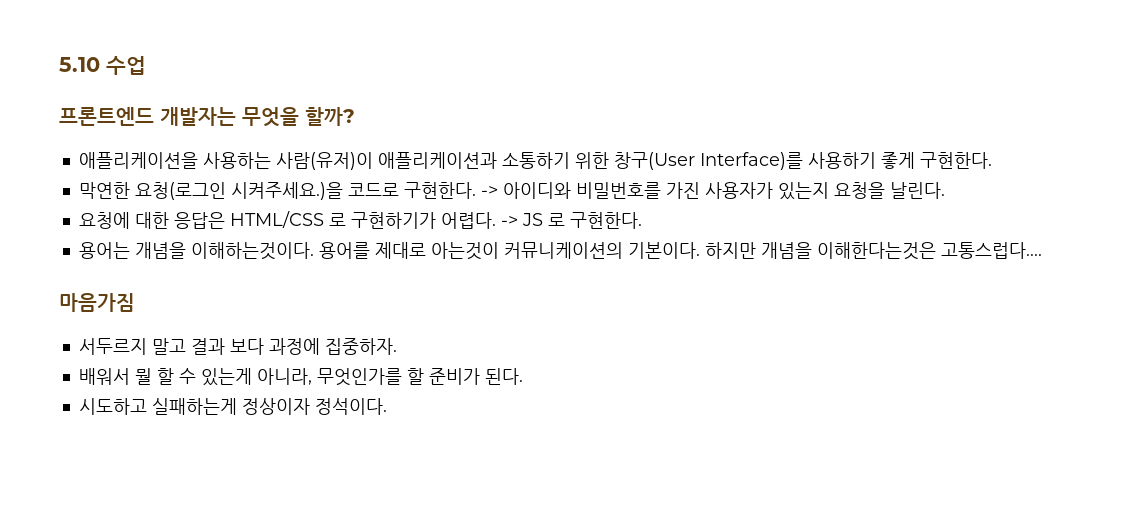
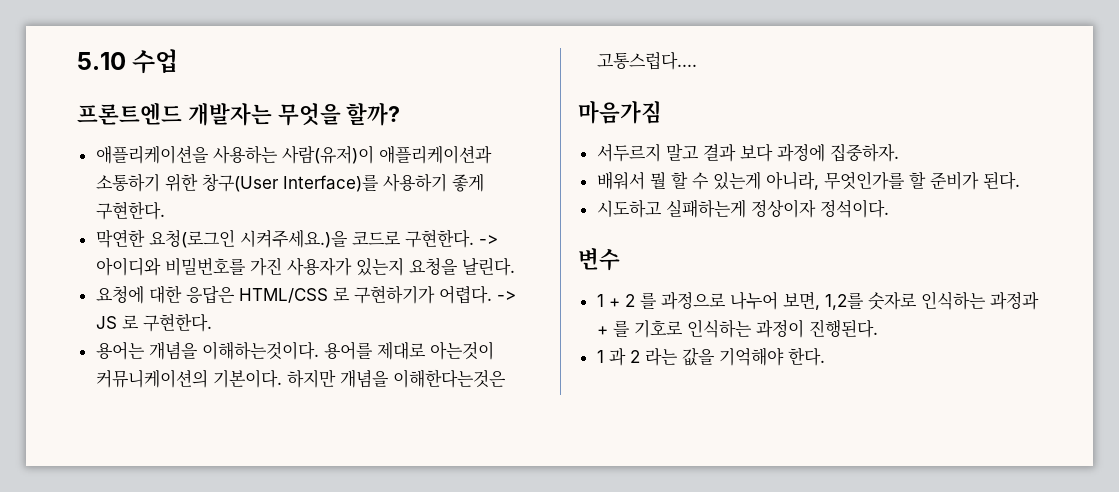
+ 변수
+ 1 + 2 를 과정으로 나누어 보면, 1,2를 숫자로 인식하는 과정과 + 를 기호로 인식하는 과정이 진행된다.
+ 1 과 2 라는 값을 기억해야 한다.

